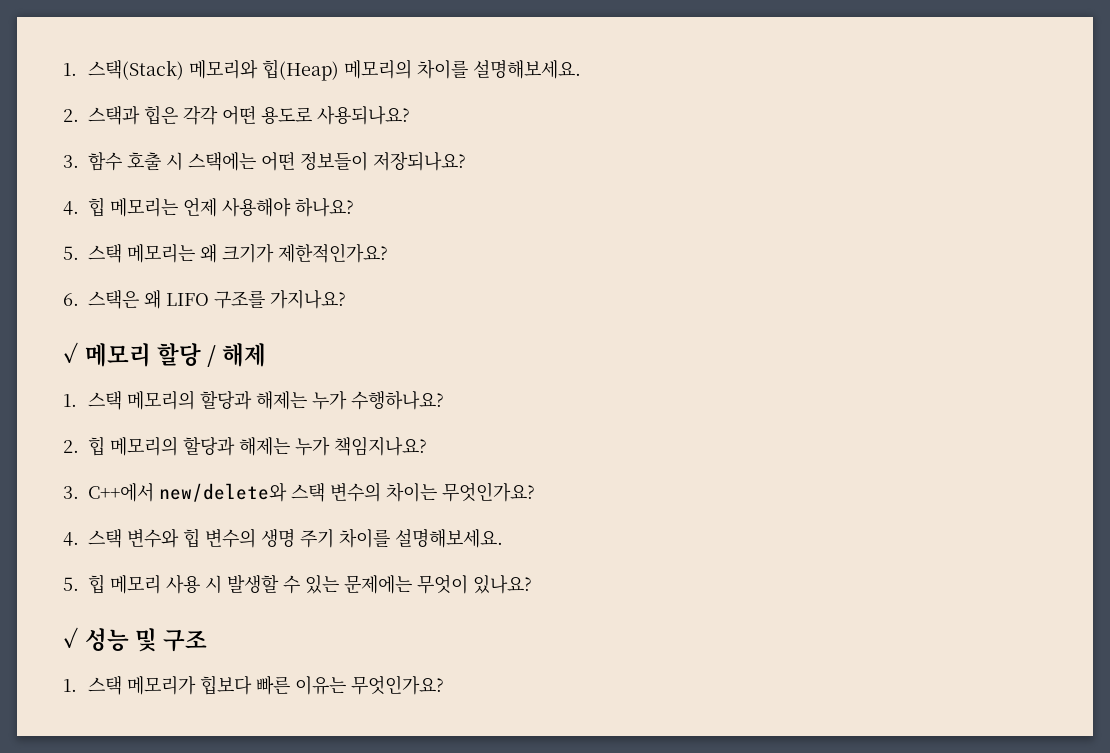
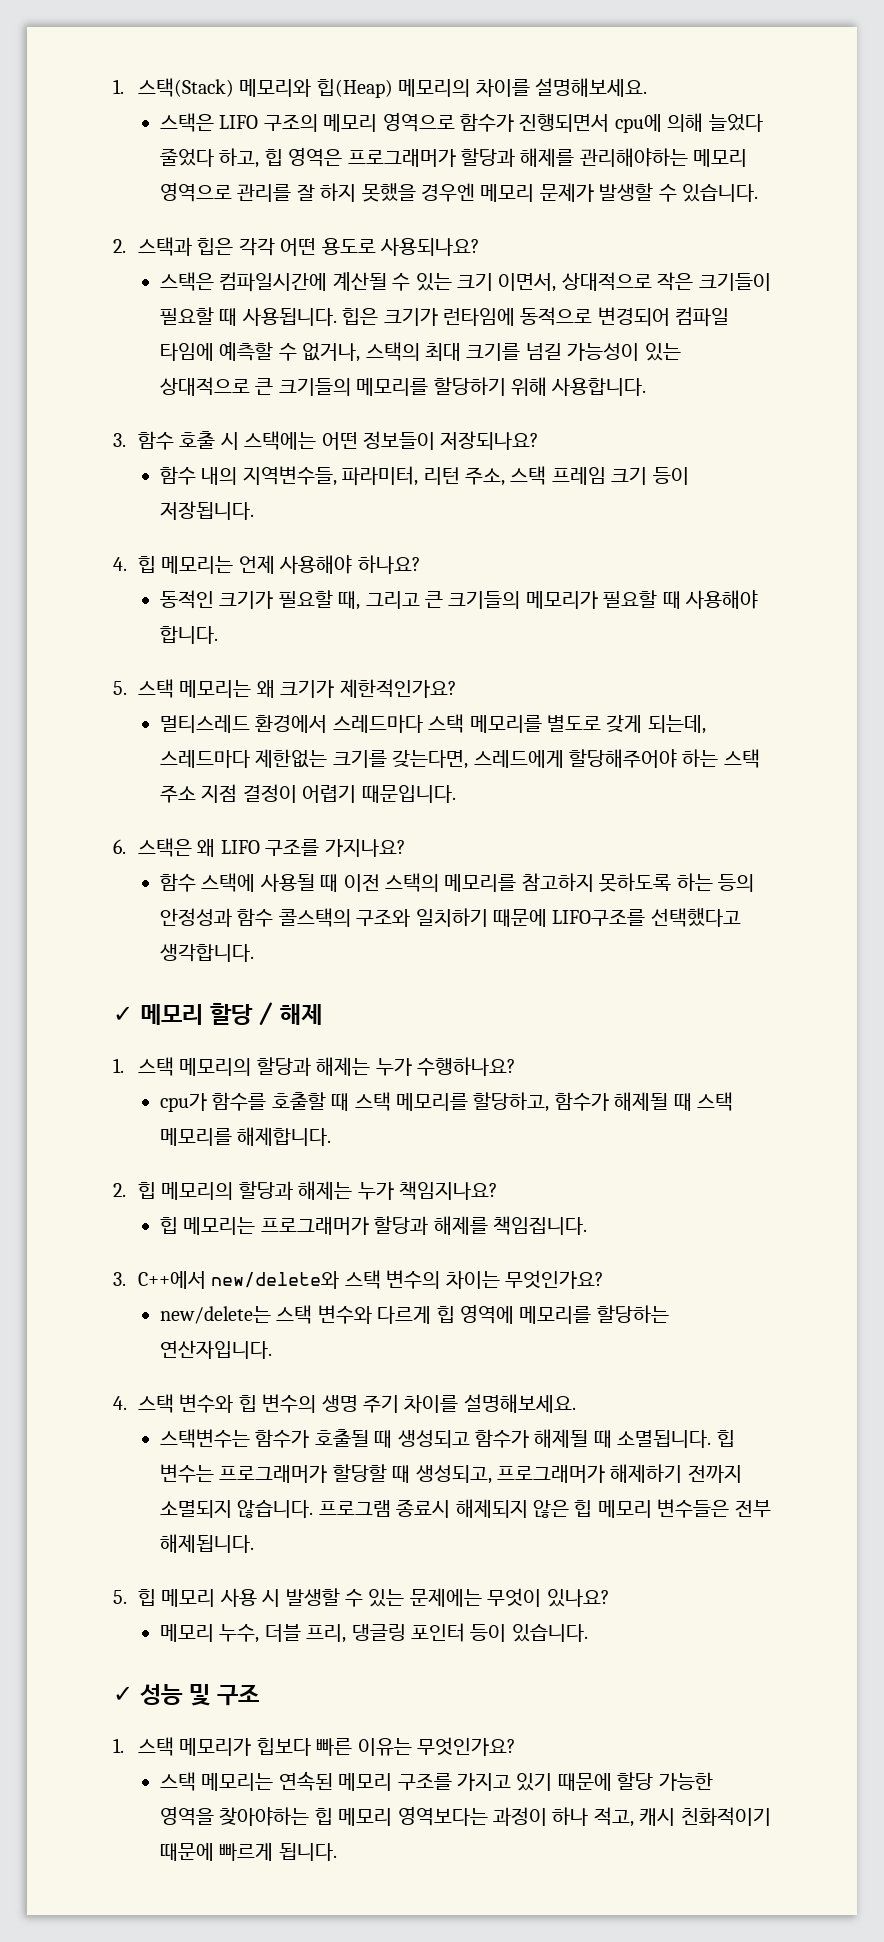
+ 스택은 LIFO 구조의 메모리 영역으로 함수가 진행되면서 cpu에 의해 늘었다 줄었다 하고, 힙 영역은 프로그래머가 할당과 해제를 관리해야하는 메모리 영역으로 관리를 잘 하지 못했을 경우엔 메모리 문제가 발생할 수 있습니다.
+ 스택은 컴파일시간에 계산될 수 있는 크기 이면서, 상대적으로 작은 크기들이 필요할 때 사용됩니다. 힙은 크기가 런타임에 동적으로 변경되어 컴파일 타임에 예측할 수 없거나, 스택의 최대 크기를 넘길 가능성이 있는 상대적으로 큰 크기들의 메모리를 할당하기 위해 사용합니다.
+ 함수 내의 지역변수들, 파라미터, 리턴 주소, 스택 프레임 크기 등이 저장됩니다.
+ 동적인 크기가 필요할 때, 그리고 큰 크기들의 메모리가 필요할 때 사용해야 합니다.
+ 멀티스레드 환경에서 스레드마다 스택 메모리를 별도로 갖게 되는데, 스레드마다 제한없는 크기를 갖는다면, 스레드에게 할당해주어야 하는 스택 주소 지점 결정이 어렵기 때문입니다.
+ 함수 스택에 사용될 때 이전 스택의 메모리를 참고하지 못하도록 하는 등의 안정성과 함수 콜스택의 구조와 일치하기 때문에 LIFO구조를 선택했다고 생각합니다.
+ cpu가 함수를 호출할 때 스택 메모리를 할당하고, 함수가 해제될 때 스택 메모리를 해제합니다.
+ 힙 메모리는 프로그래머가 할당과 해제를 책임집니다.
+ new/delete는 스택 변수와 다르게 힙 영역에 메모리를 할당하는 연산자입니다.
+ 스택변수는 함수가 호출될 때 생성되고 함수가 해제될 때 소멸됩니다. 힙 변수는 프로그래머가 할당할 때 생성되고, 프로그래머가 해제하기 전까지 소멸되지 않습니다. 프로그램 종료시 해제되지 않은 힙 메모리 변수들은 전부 해제됩니다.
+ 메모리 누수, 더블 프리, 댕글링 포인터 등이 있습니다.
+ 스택 메모리는 연속된 메모리 구조를 가지고 있기 때문에 할당 가능한 영역을 찾아야하는 힙 메모리 영역보다는 과정이 하나 적고, 캐시 친화적이기 때문에 빠르게 됩니다.

